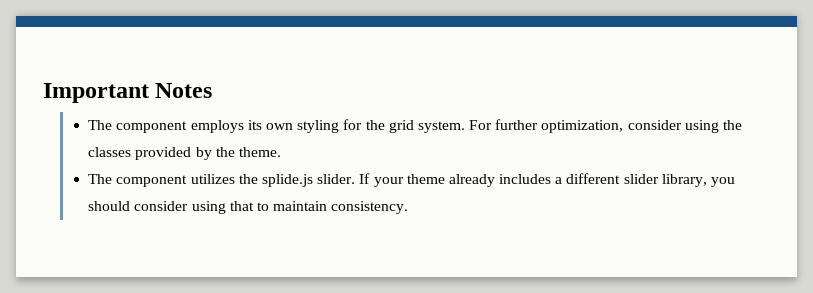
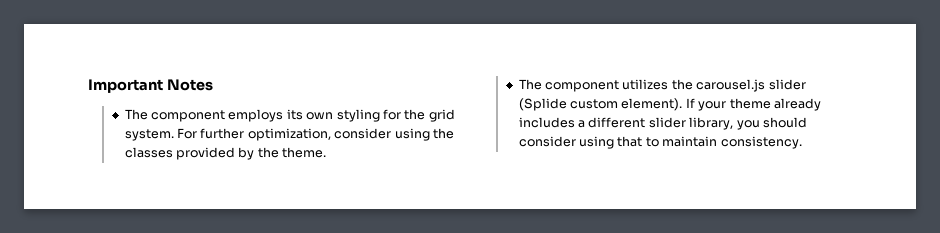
- The component utilizes the splide.js slider.
+ The component utilizes the carousel.js slider (Splide custom element).

